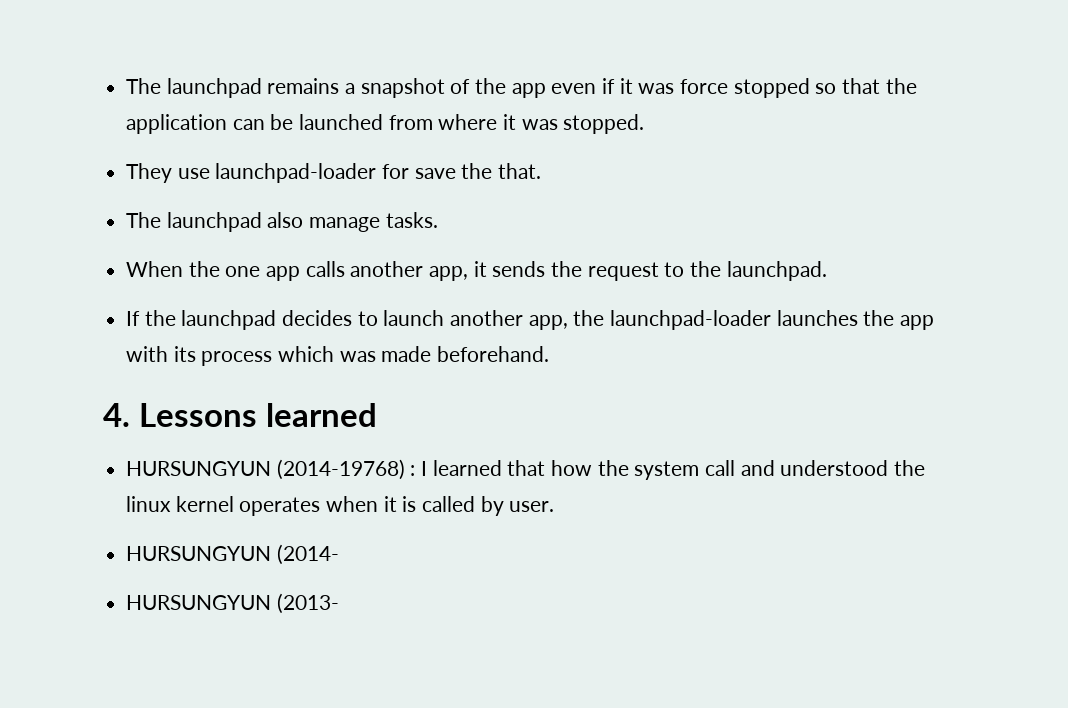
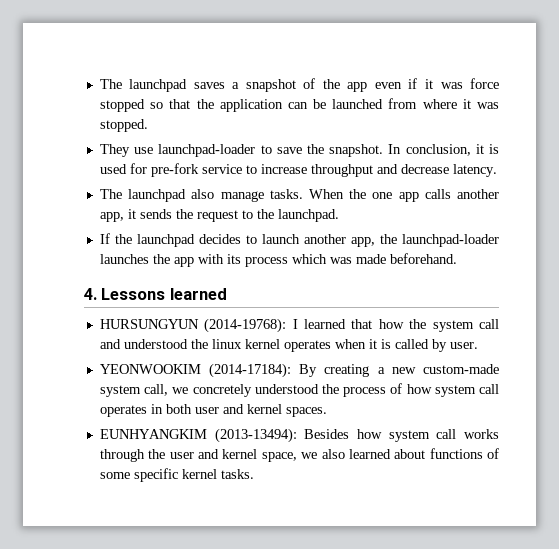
- The launchpad remains a snapshot of the app even if it was force stopped so that the application can be launched from where it was stopped.
+ The launchpad saves a snapshot of the app even if it was force stopped so that the application can be launched from where it was stopped.
- They use launchpad-loader for save the that.
+ They use launchpad-loader to save the snapshot. In conclusion, it is used for pre-fork service to increase throughput and decrease latency.
- The launchpad also manage tasks.
- When the one app calls another app, it sends the request to the launchpad.
+ The launchpad also manage tasks. When the one app calls another app, it sends the request to the launchpad.
- HURSUNGYUN (2014-19768) : I learned that how the system call and understood the linux kernel operates when it is called by user.
+ HURSUNGYUN (2014-19768): I learned that how the system call and understood the linux kernel operates when it is called by user.
- HURSUNGYUN (2014-
- HURSUNGYUN (2013-
+ YEONWOOKIM (2014-17184): By creating a new custom-made system call, we concretely understood the process of how system call operates in both user and kernel spaces.
+ EUNHYANGKIM (2013-13494): Besides how system call works through the user and kernel space, we also learned about functions of some specific kernel tasks.

